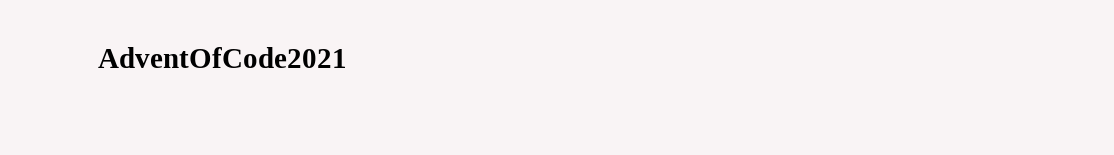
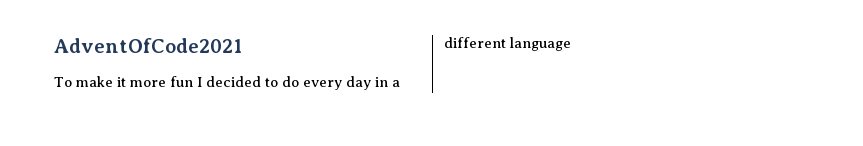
+ To make it more fun I decided to do every day in a different language

